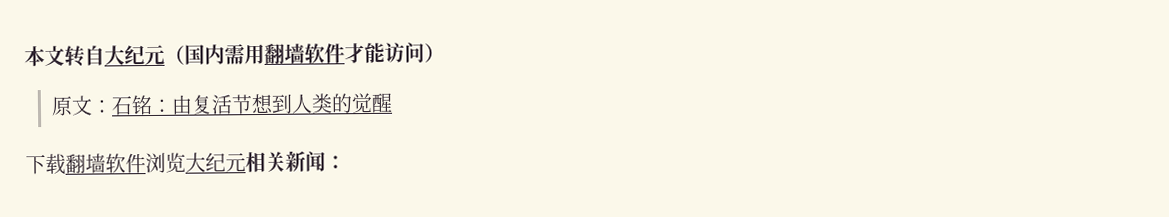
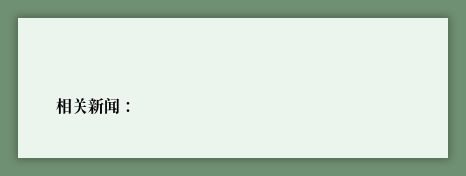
- 本文转自大纪元（国内需用翻墙软件才能访问）
- 原文：石铭：由复活节想到人类的觉醒
- 下载翻墙软件浏览大纪元相关新闻：
+ 相关新闻：

